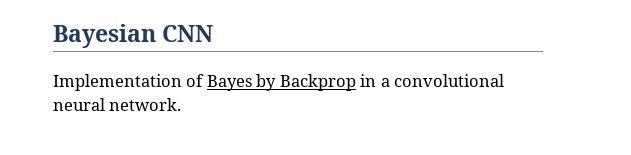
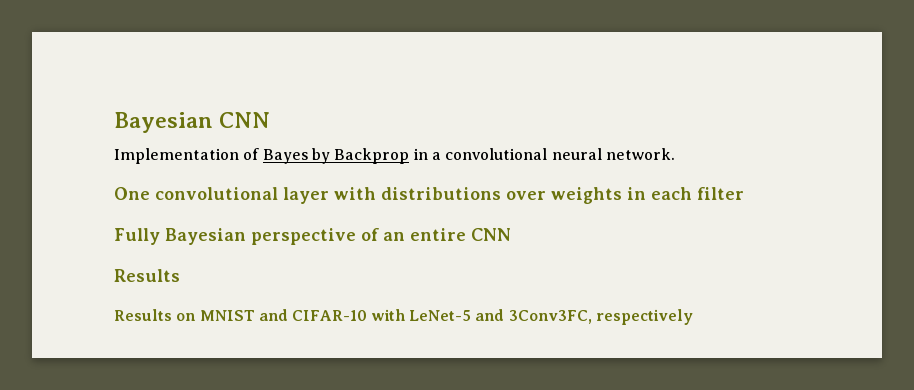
+ One convolutional layer with distributions over weights in each filter
+ Fully Bayesian perspective of an entire CNN
+ Results
+ Results on MNIST and CIFAR-10 with LeNet-5 and 3Conv3FC, respectively

